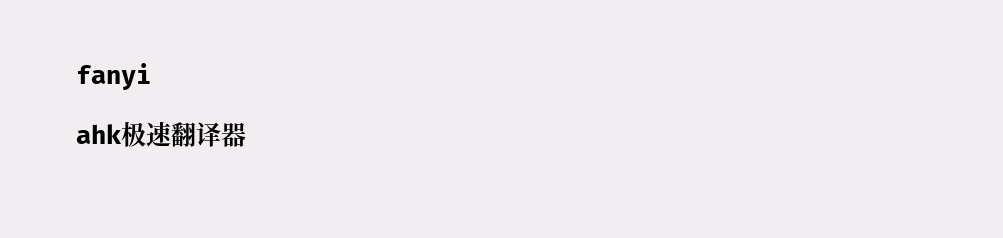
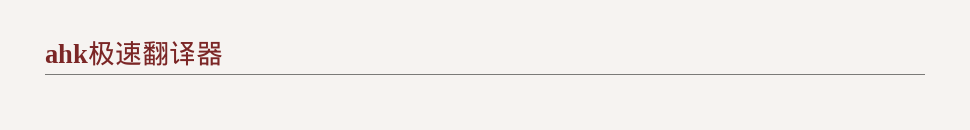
- fanyi

